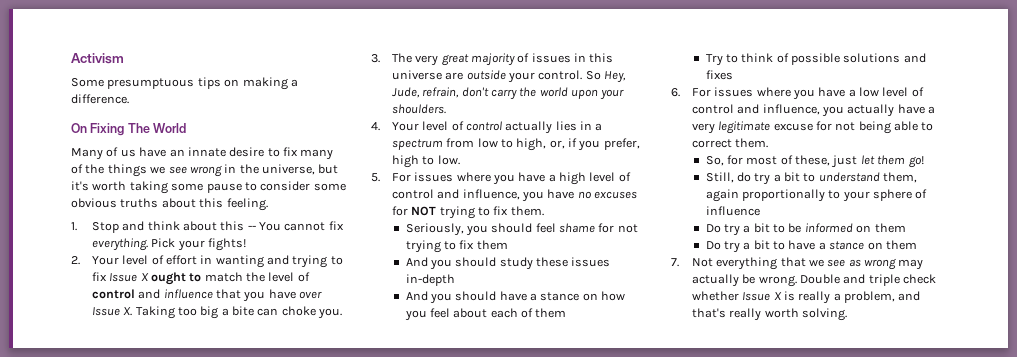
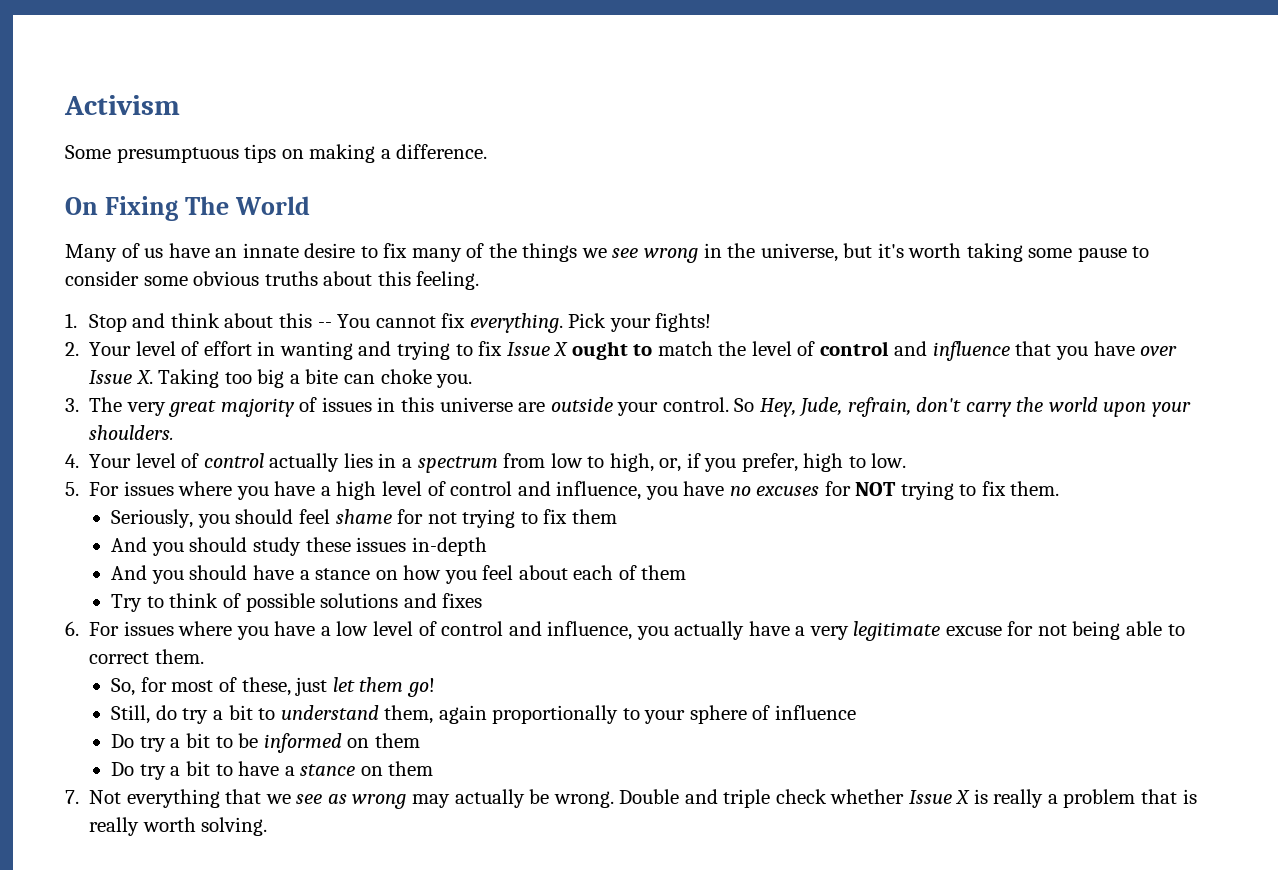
- Double and triple check whether Issue X is really a problem, and that's really worth solving.
+ Double and triple check whether Issue X is really a problem that is really worth solving.

